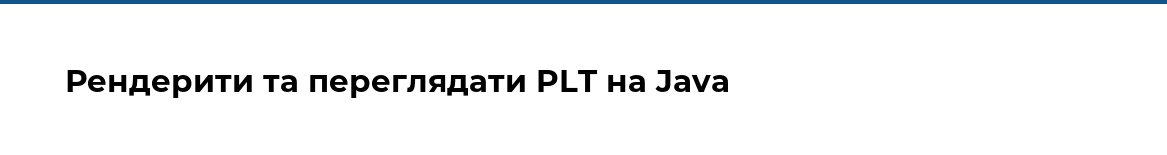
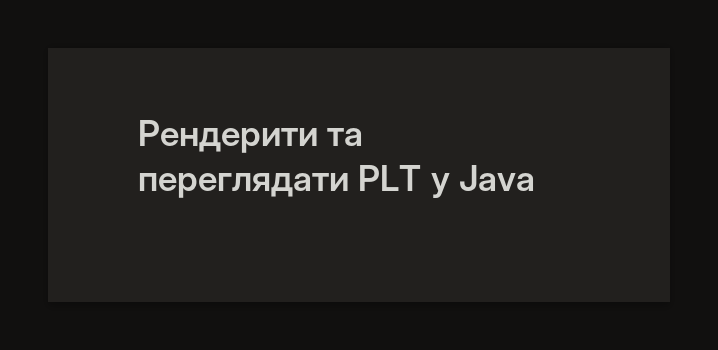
- Рендерити та переглядати PLT на Java
+ Рендерити та переглядати PLT у Java

